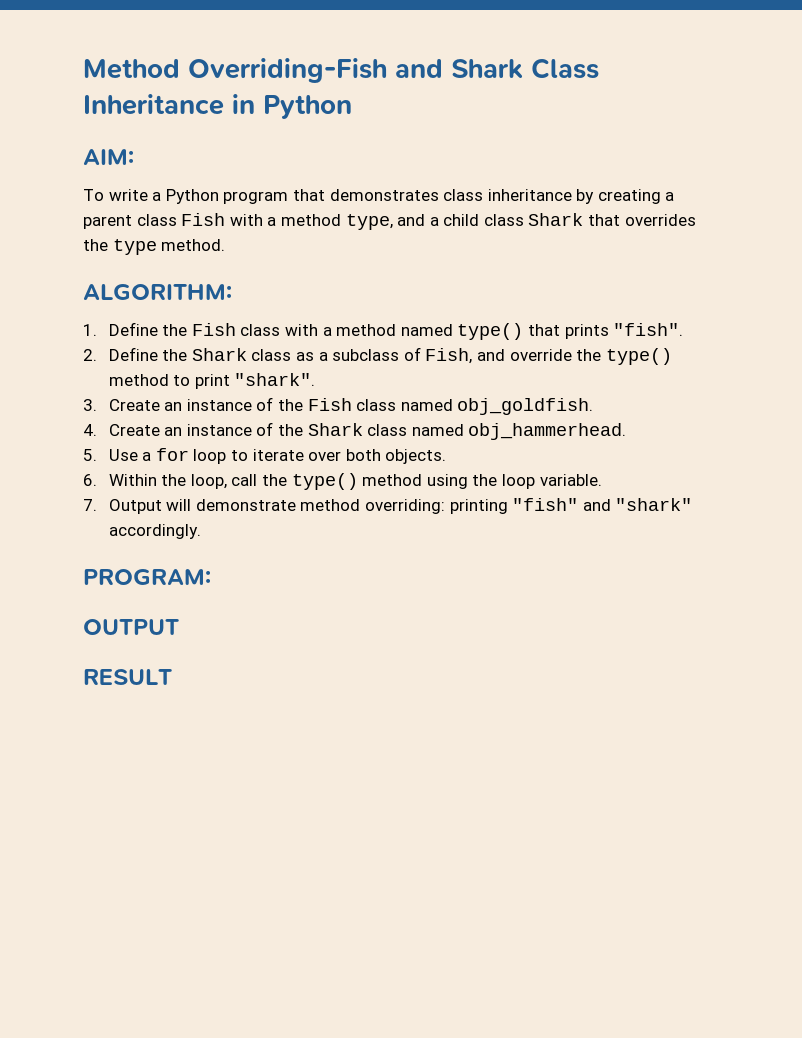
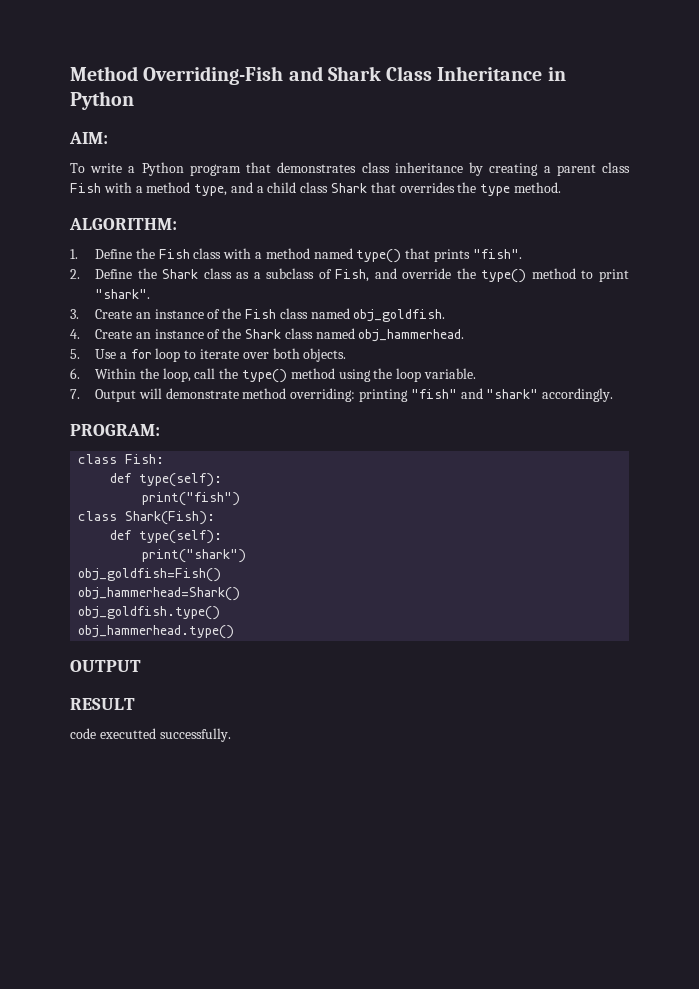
+ class Fish:
+ def type(self):
+ print("fish")
+ class Shark(Fish):
+ def type(self):
+ print("shark")
+ obj_goldfish=Fish()
+ obj_hammerhead=Shark()
+ obj_goldfish.type()
+ obj_hammerhead.type()
+ code executted successfully.

